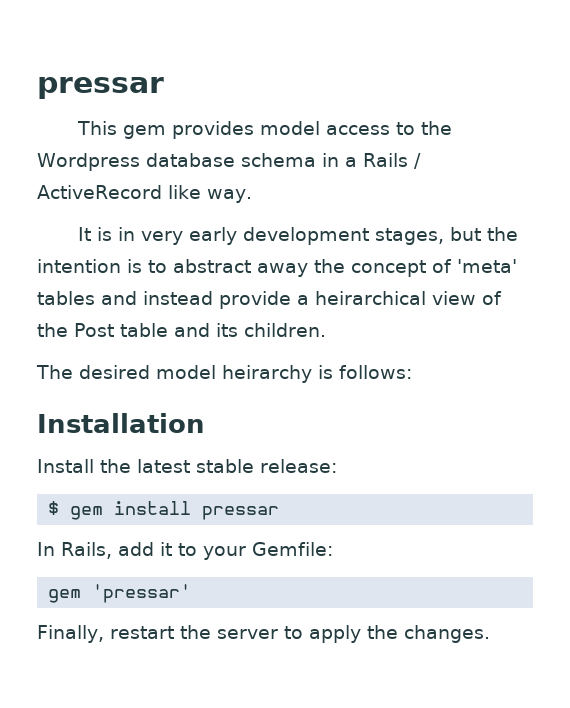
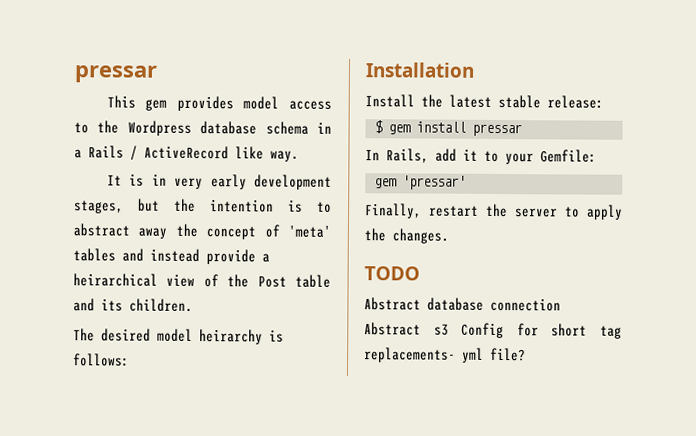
+ TODO
+ Abstract database connection Abstract s3 Config for short tag replacements- yml file?

